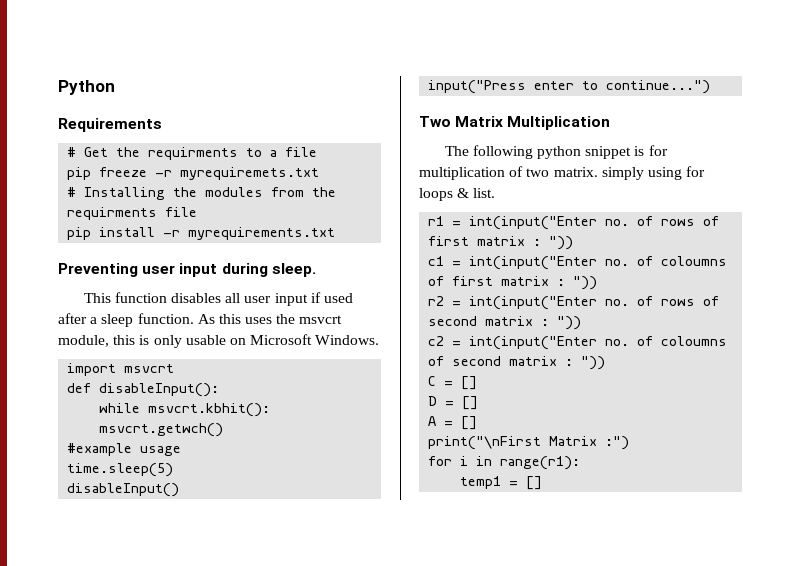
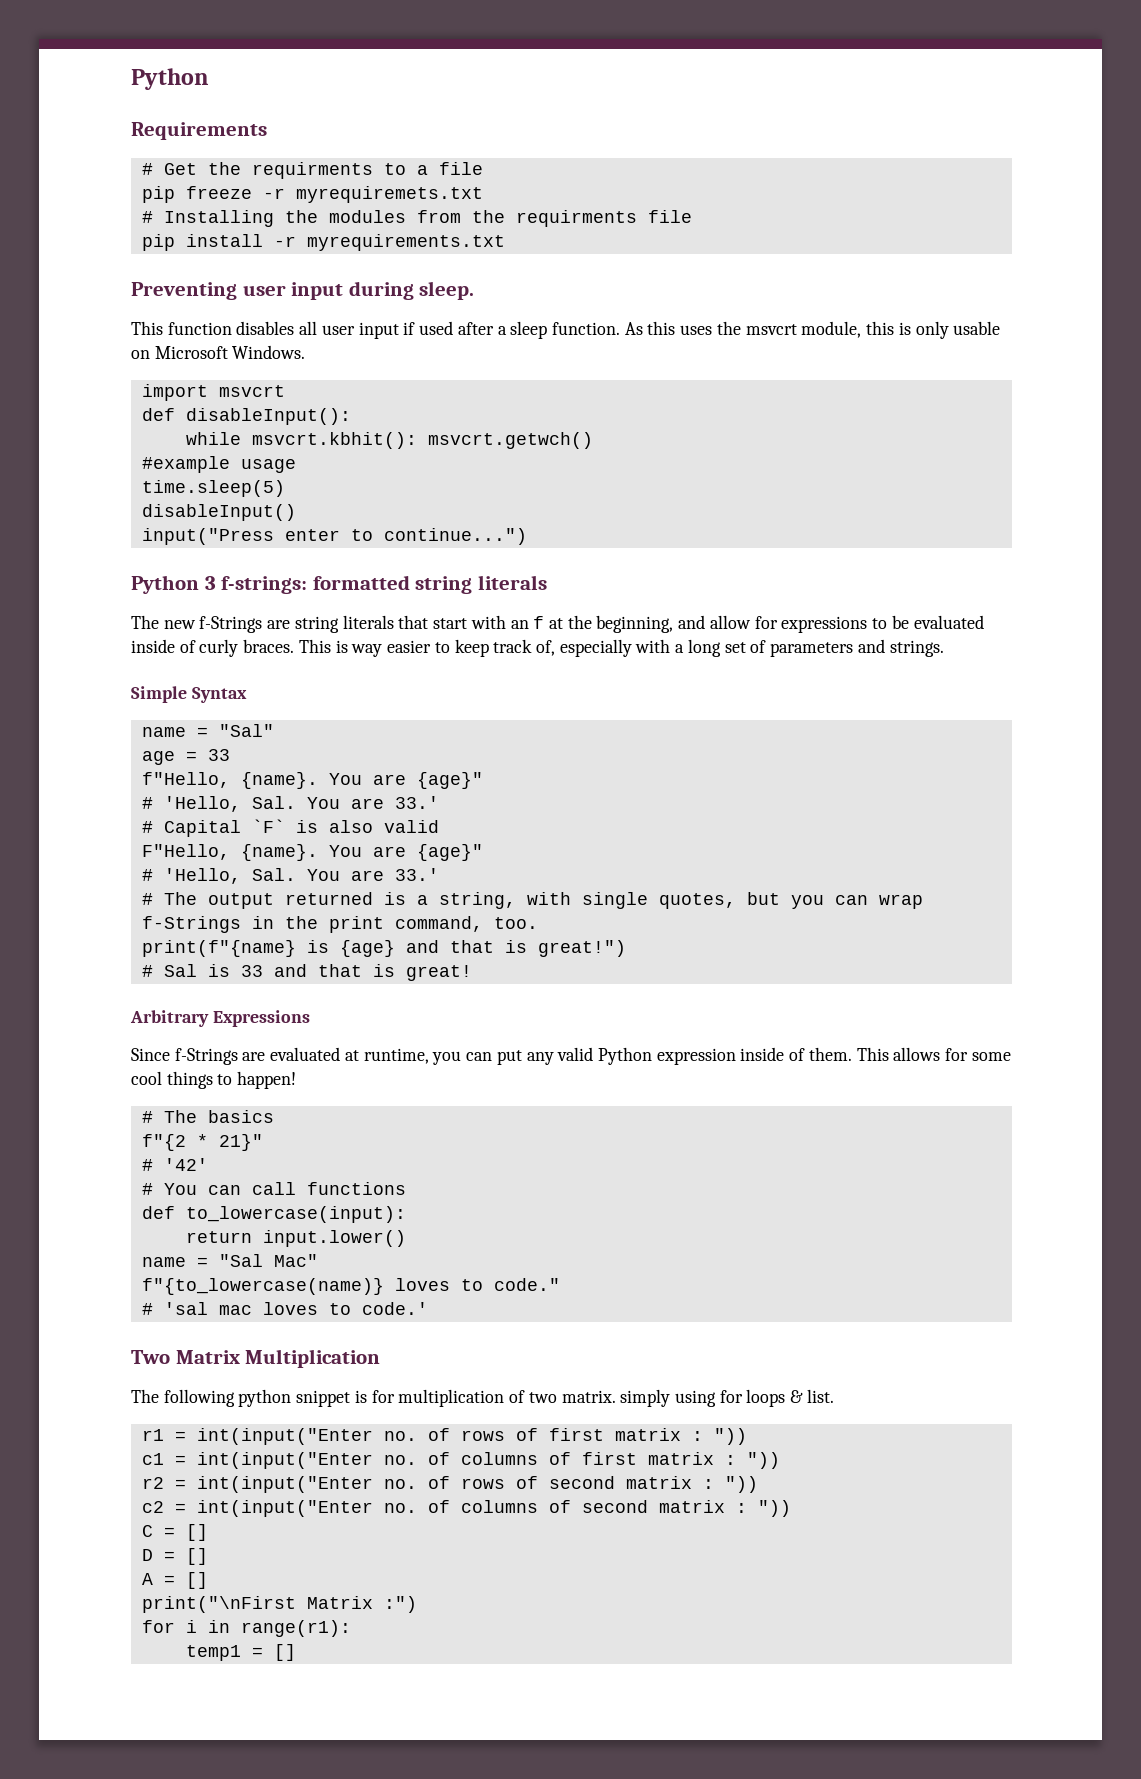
+ Python 3 f-strings: formatted string literals
+ The new f-Strings are string literals that start with an f at the beginning, and allow for expressions to be evaluated inside of curly braces. This is way easier to keep track of, especially with a long set of parameters and strings.
+ Simple Syntax
+ name = "Sal"
+ age = 33
+ f"Hello, {name}. You are {age}"
+ # 'Hello, Sal. You are 33.'
+ # Capital `F` is also valid
+ F"Hello, {name}. You are {age}"
+ # 'Hello, Sal. You are 33.'
+ # The output returned is a string, with single quotes, but you can wrap f-Strings in the print command, too.
+ print(f"{name} is {age} and that is great!")
+ # Sal is 33 and that is great!
+ Arbitrary Expressions
+ Since f-Strings are evaluated at runtime, you can put any valid Python expression inside of them. This allows for some cool things to happen!
+ # The basics
+ f"{2 * 21}"
+ # '42'
+ # You can call functions
+ def to_lowercase(input):
+ return input.lower()
+ name = "Sal Mac"
+ f"{to_lowercase(name)} loves to code."
+ # 'sal mac loves to code.'
- c1 = int(input("Enter no. of coloumns of first matrix : "))
+ c1 = int(input("Enter no. of columns of first matrix : "))
- c2 = int(input("Enter no. of coloumns of second matrix : "))
+ c2 = int(input("Enter no. of columns of second matrix : "))

